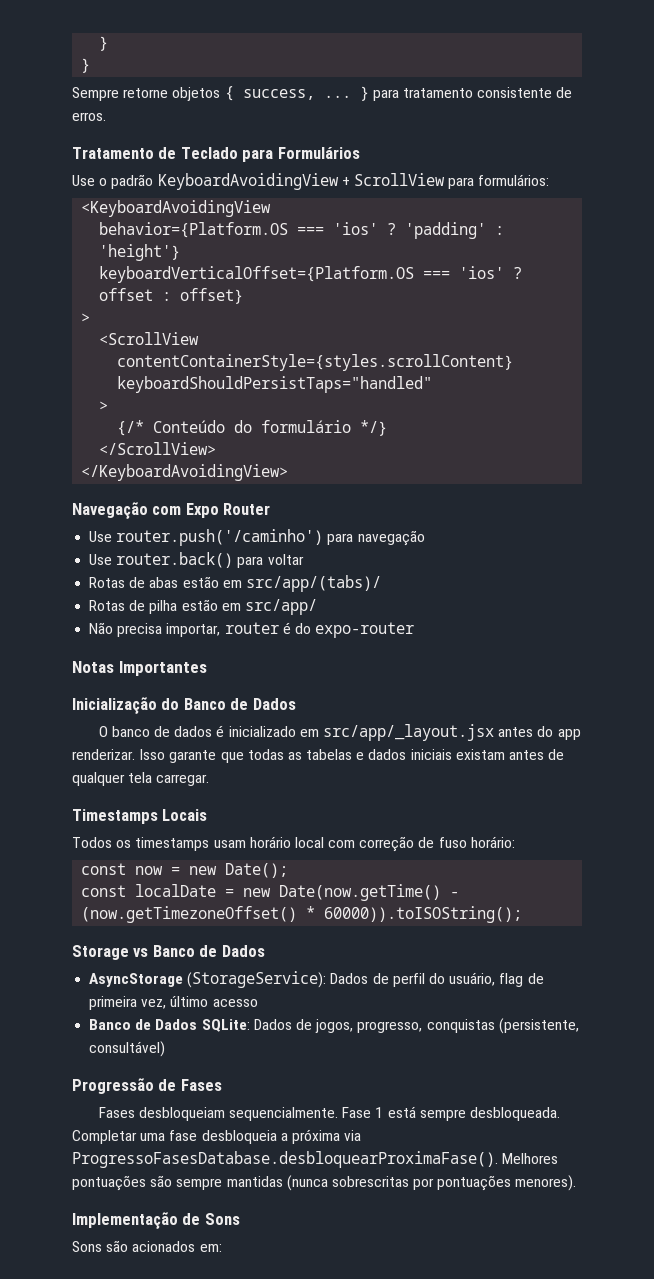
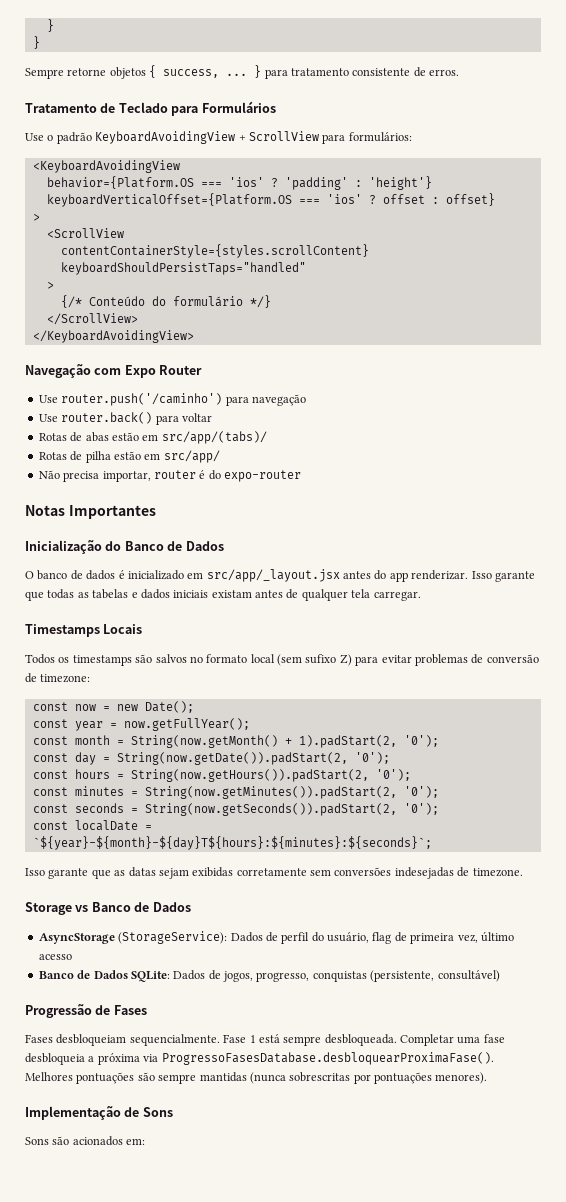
- Todos os timestamps usam horário local com correção de fuso horário:
+ Todos os timestamps são salvos no formato local (sem sufixo Z) para evitar problemas de conversão de timezone:
- const localDate = new Date(now.getTime() - (now.getTimezoneOffset() * 60000)).toISOString();
+ const year = now.getFullYear();
+ const month = String(now.getMonth() + 1).padStart(2, '0');
+ const day = String(now.getDate()).padStart(2, '0');
+ const hours = String(now.getHours()).padStart(2, '0');
+ const minutes = String(now.getMinutes()).padStart(2, '0');
+ const seconds = String(now.getSeconds()).padStart(2, '0');
+ const localDate = `${year}-${month}-${day}T${hours}:${minutes}:${seconds}`;
+ Isso garante que as datas sejam exibidas corretamente sem conversões indesejadas de timezone.

